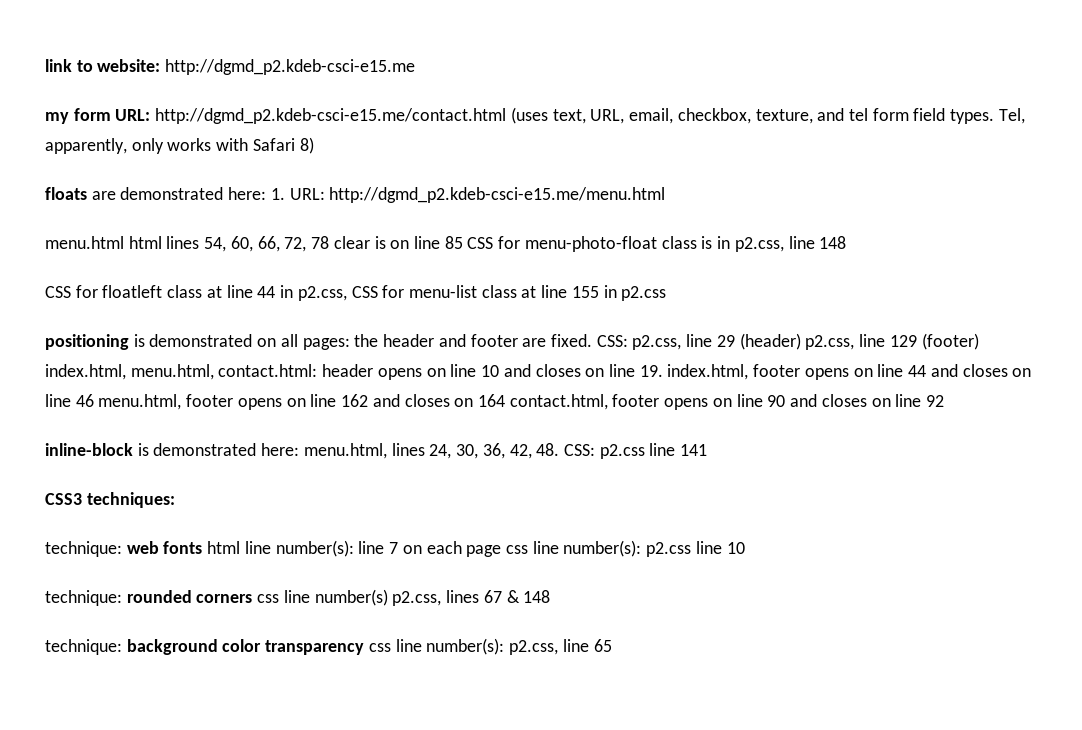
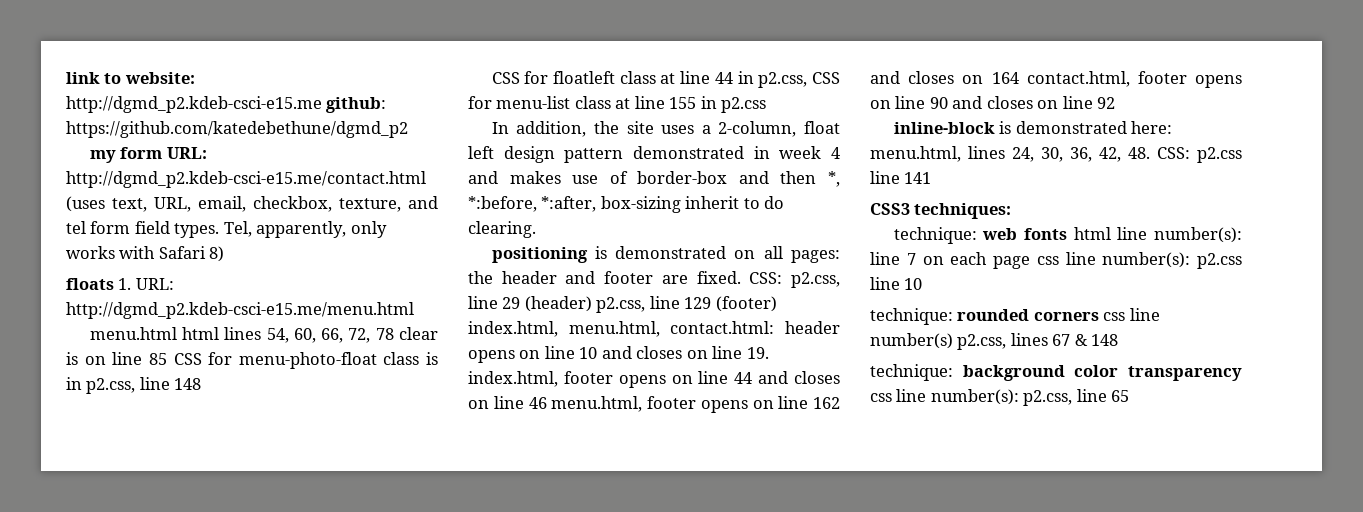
- link to website: http://dgmd_p2.kdeb-csci-e15.me
+ link to website: http://dgmd_p2.kdeb-csci-e15.me github: https://github.com/katedebethune/dgmd_p2
- floats are demonstrated here: 1. URL: http://dgmd_p2.kdeb-csci-e15.me/menu.html
+ floats 1. URL: http://dgmd_p2.kdeb-csci-e15.me/menu.html
+ In addition, the site uses a 2-column, float left design pattern demonstrated in week 4 and makes use of border-box and then *, *:before, *:after, box-sizing inherit to do clearing.

